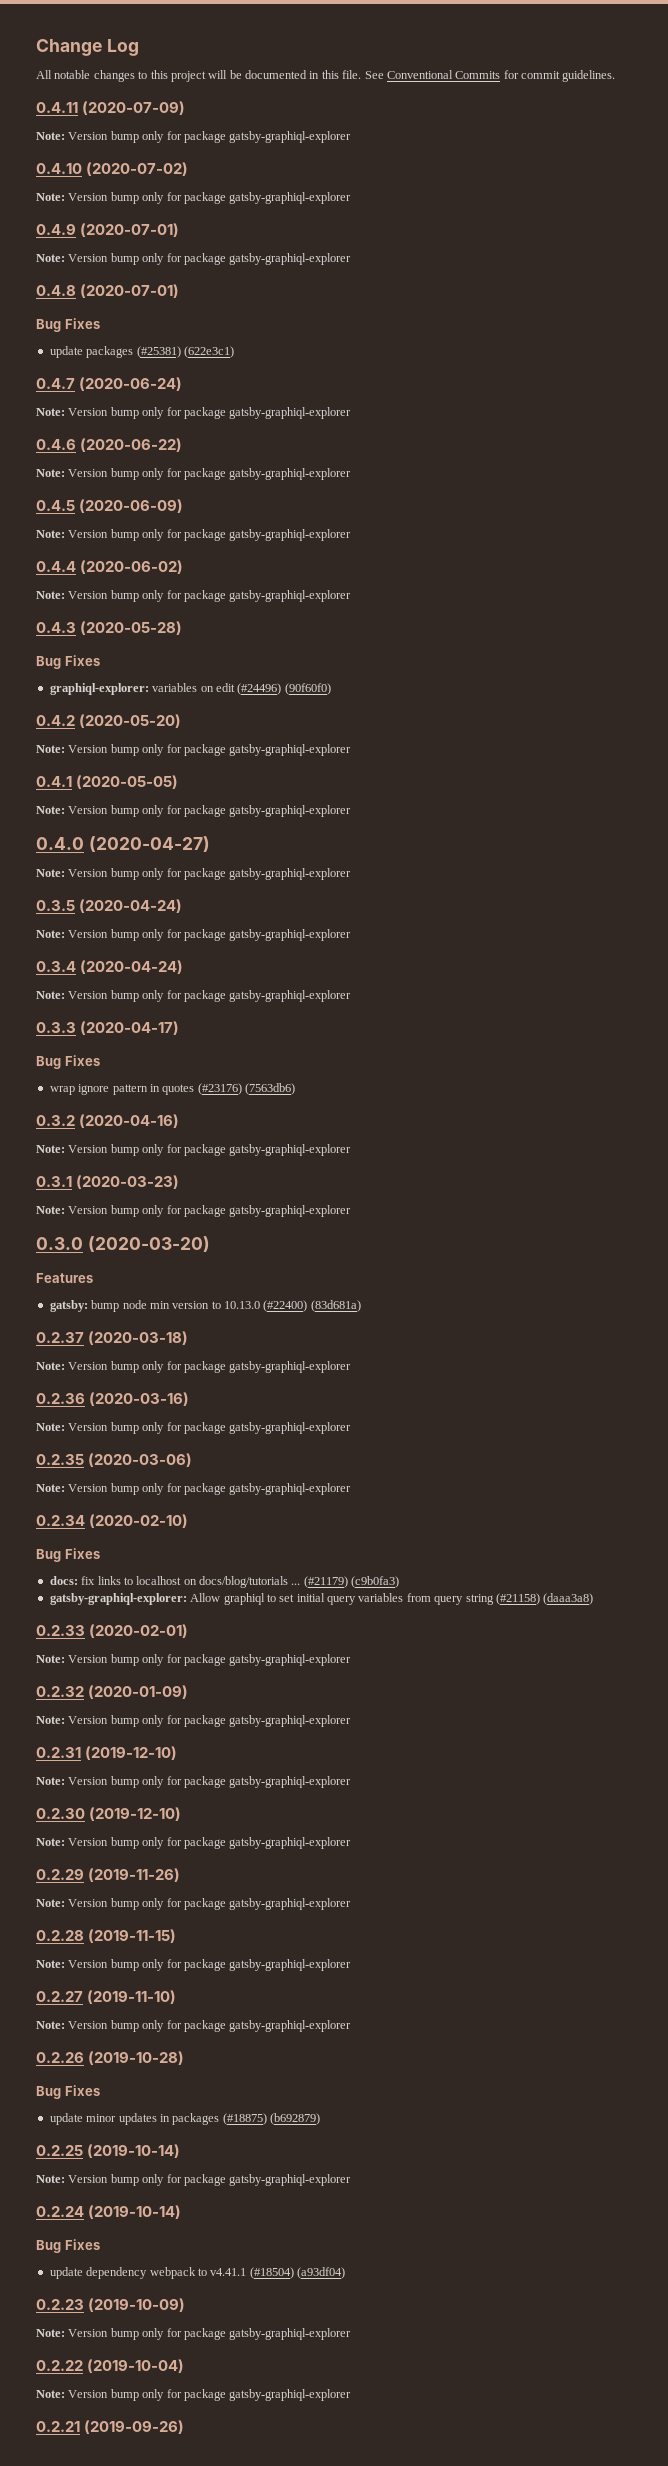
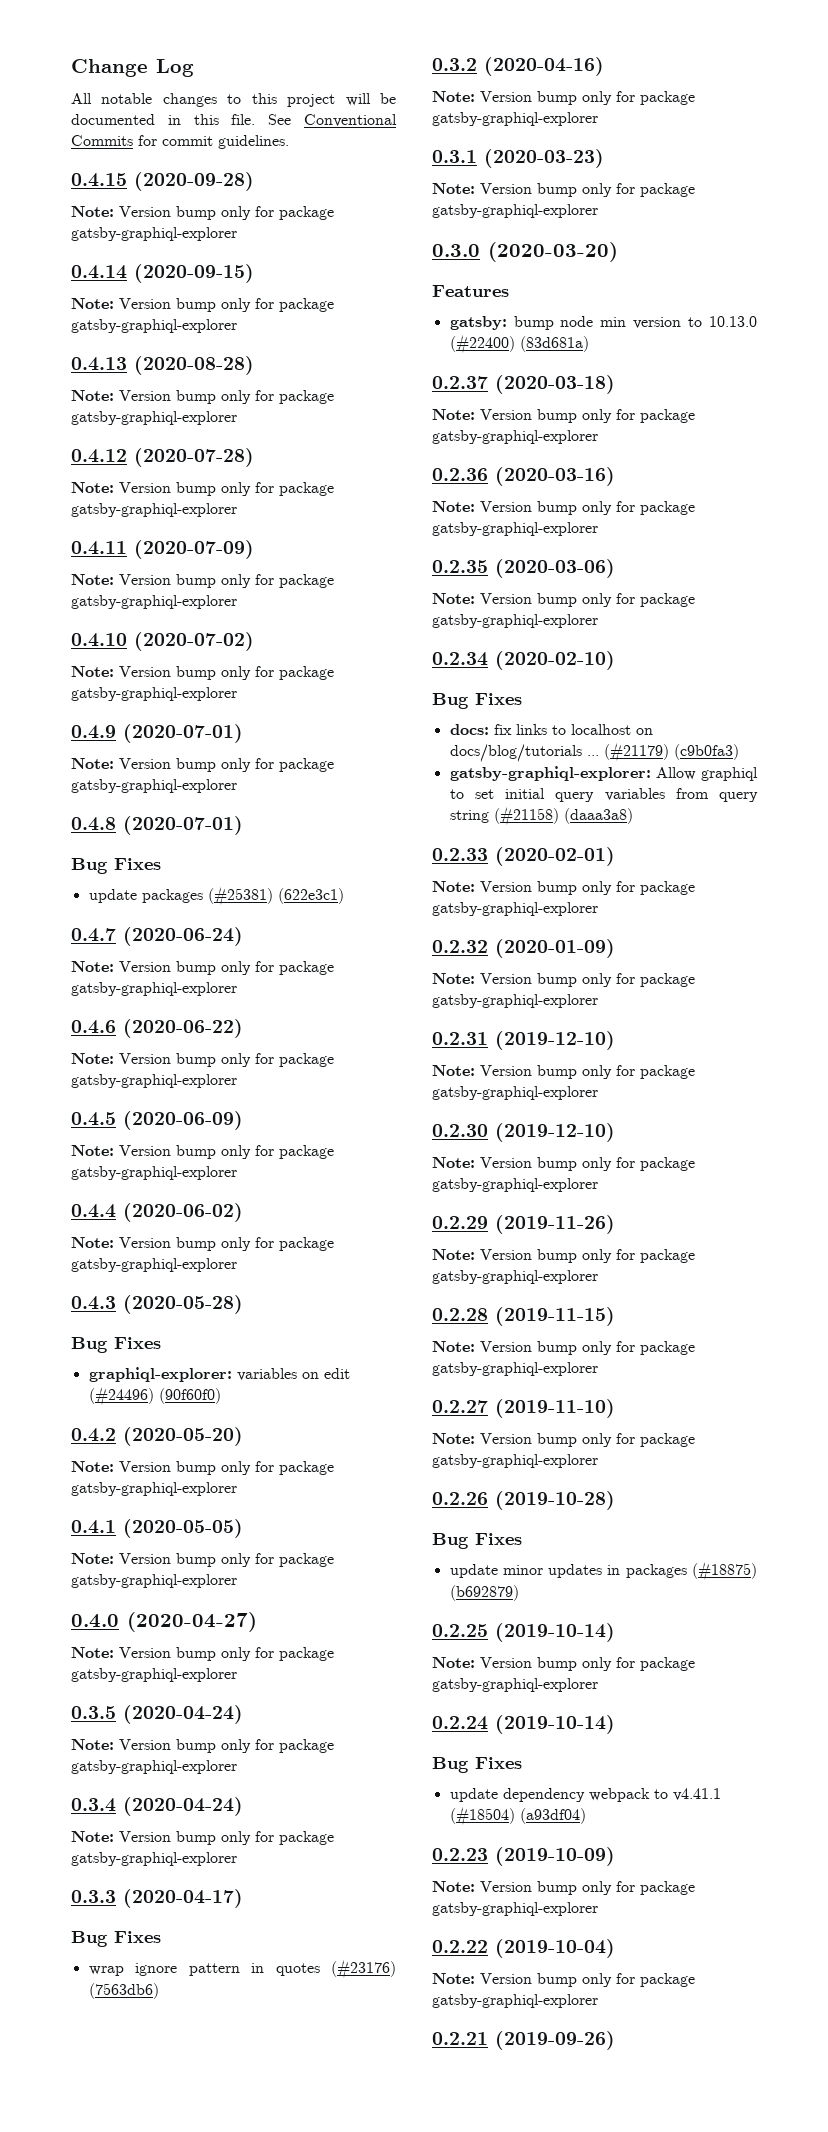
+ 0.4.15 (2020-09-28)
+ Note: Version bump only for package gatsby-graphiql-explorer
+ 0.4.14 (2020-09-15)
+ Note: Version bump only for package gatsby-graphiql-explorer
+ 0.4.13 (2020-08-28)
+ Note: Version bump only for package gatsby-graphiql-explorer
+ 0.4.12 (2020-07-28)
+ Note: Version bump only for package gatsby-graphiql-explorer

